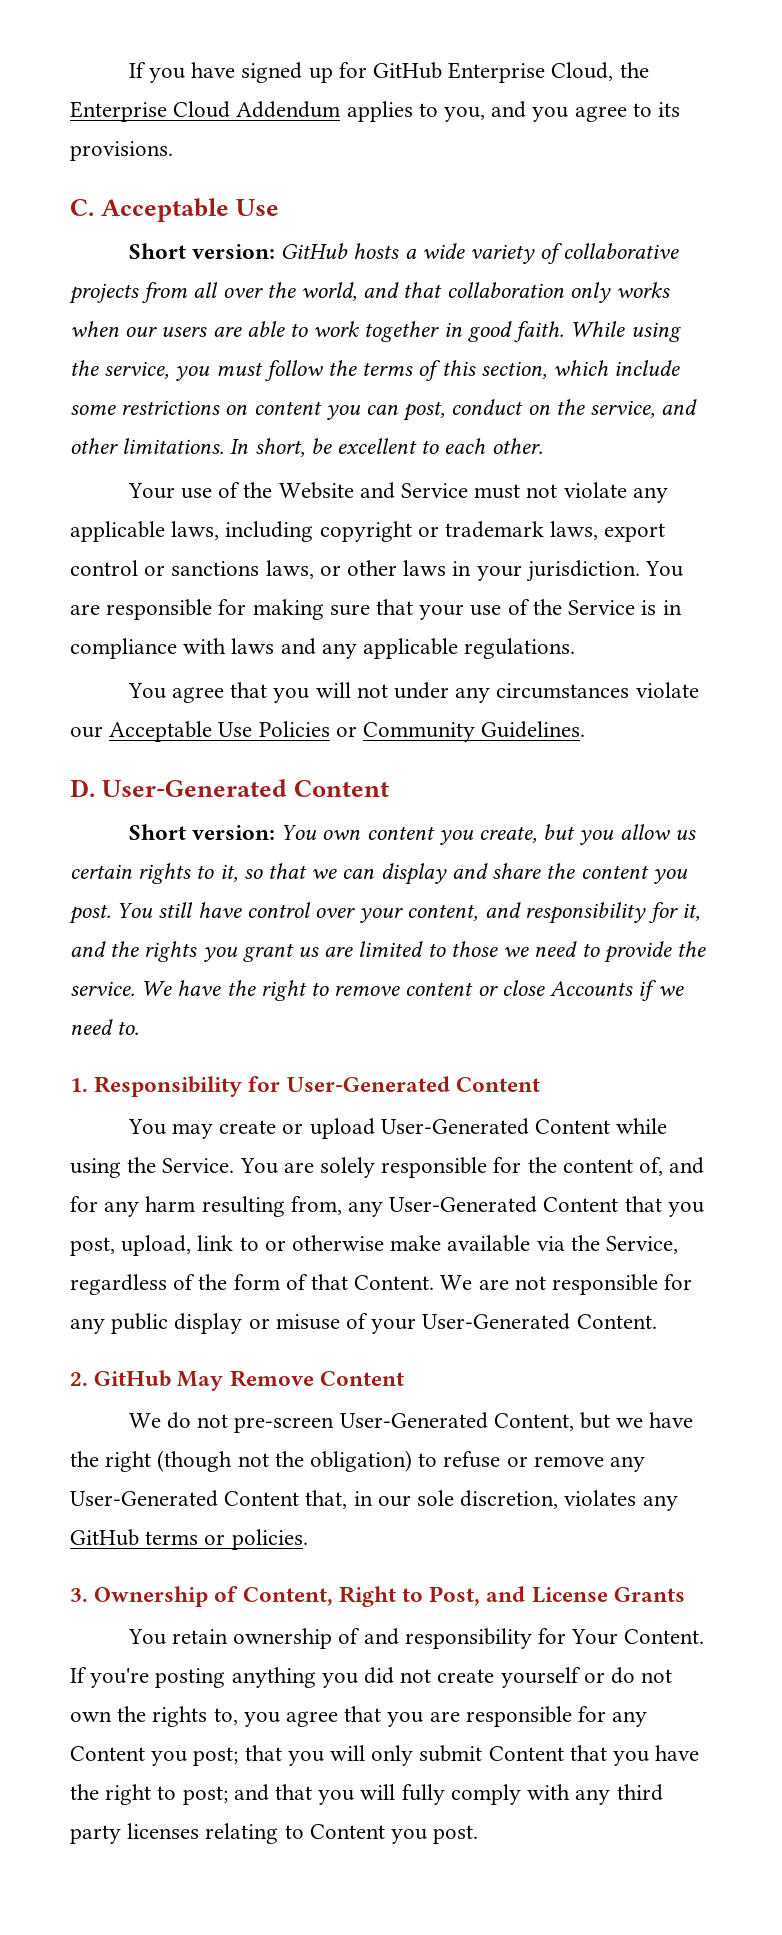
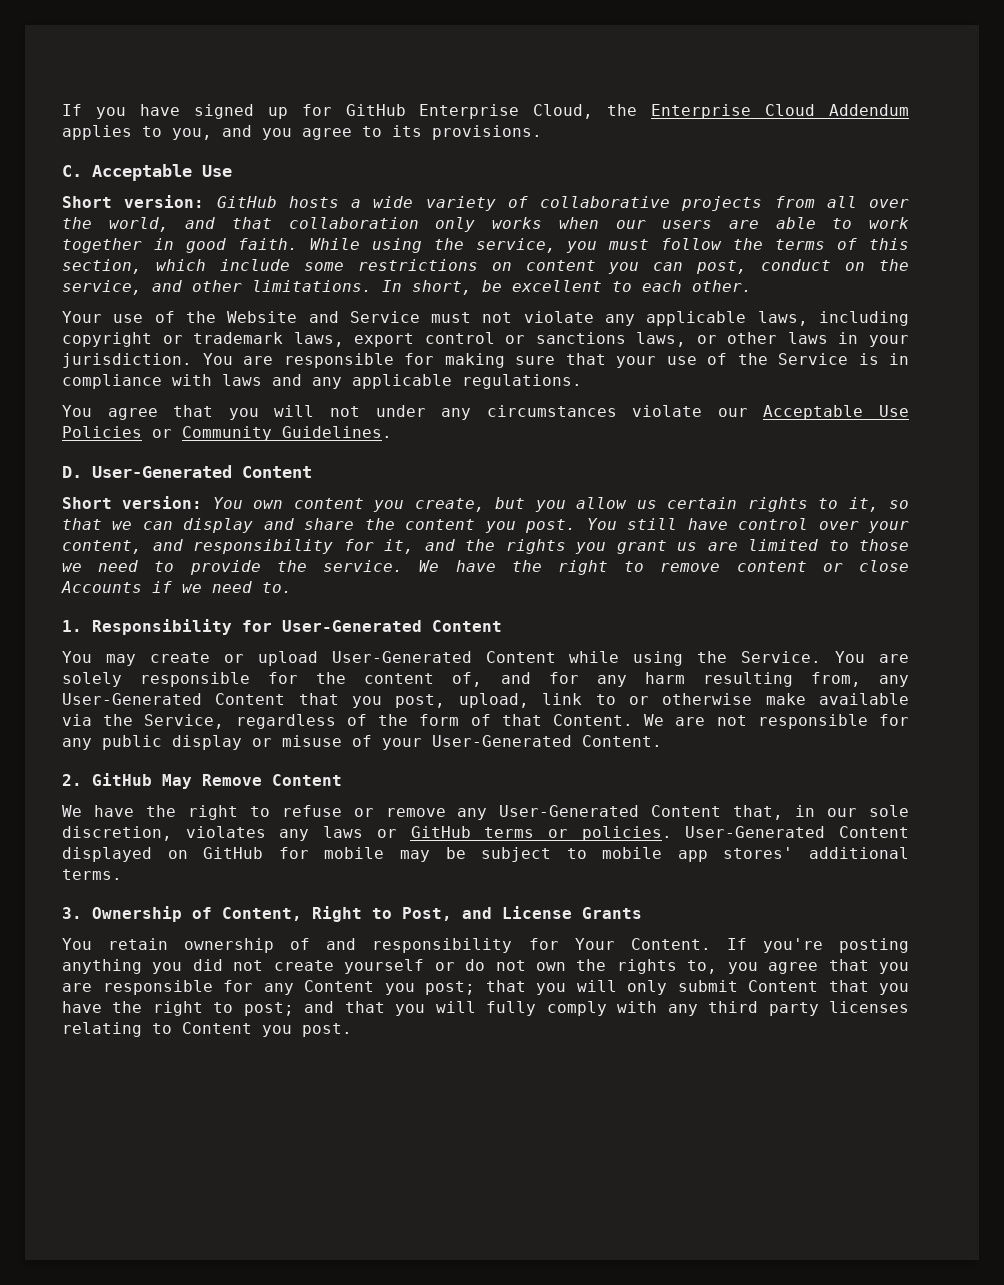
- We do not pre-screen User-Generated Content, but we have the right (though not the obligation) to refuse or remove any User-Generated Content that, in our sole discretion, violates any GitHub terms or policies.
+ We have the right to refuse or remove any User-Generated Content that, in our sole discretion, violates any laws or GitHub terms or policies. User-Generated Content displayed on GitHub for mobile may be subject to mobile app stores' additional terms.

